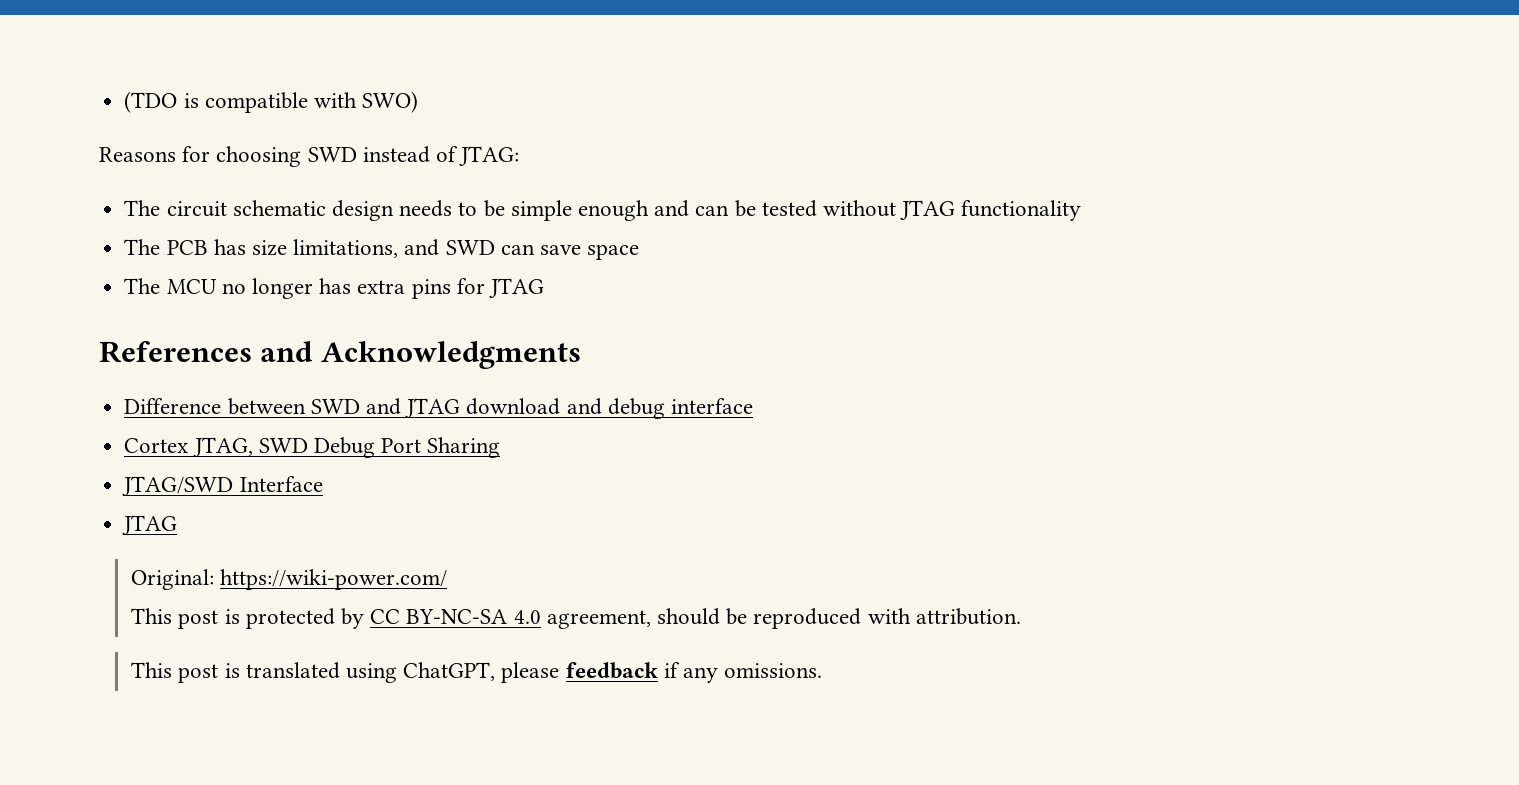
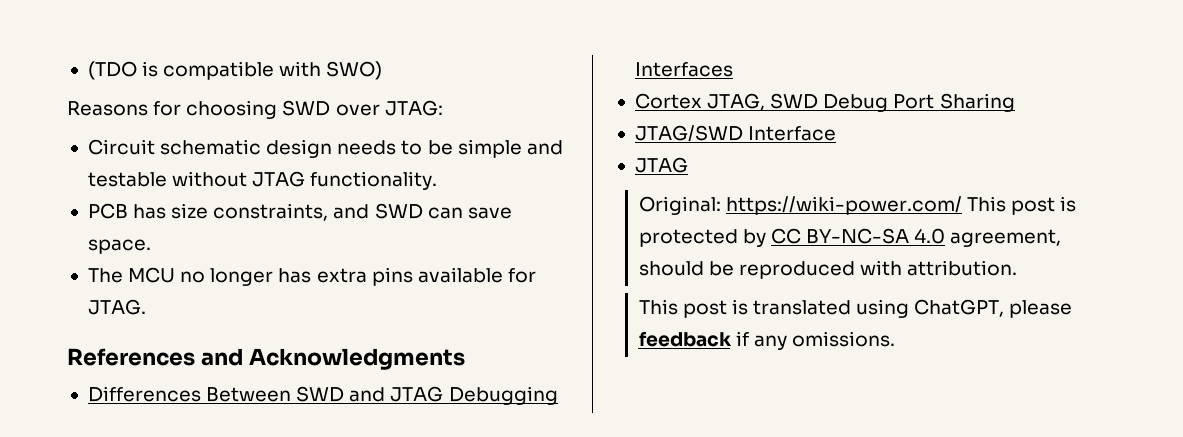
- Reasons for choosing SWD instead of JTAG:
+ Reasons for choosing SWD over JTAG:
- The circuit schematic design needs to be simple enough and can be tested without JTAG functionality
- The PCB has size limitations, and SWD can save space
+ Circuit schematic design needs to be simple and testable without JTAG functionality.
+ PCB has size constraints, and SWD can save space.
- The MCU no longer has extra pins for JTAG
+ The MCU no longer has extra pins available for JTAG.
- Difference between SWD and JTAG download and debug interface
+ Differences Between SWD and JTAG Debugging Interfaces
- Original: https://wiki-power.com/
- This post is protected by CC BY-NC-SA 4.0 agreement, should be reproduced with attribution.
+ Original: https://wiki-power.com/ This post is protected by CC BY-NC-SA 4.0 agreement, should be reproduced with attribution.

